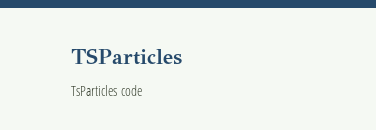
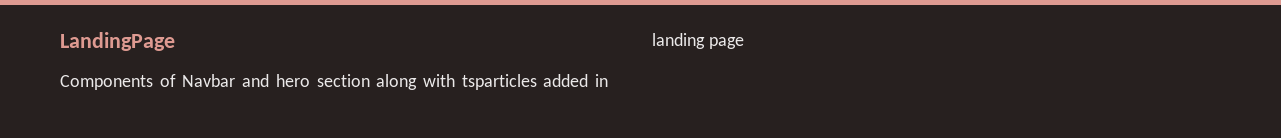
- TSParticles
- TsParticles code
+ LandingPage
+ Components of Navbar and hero section along with tsparticles added in landing page

